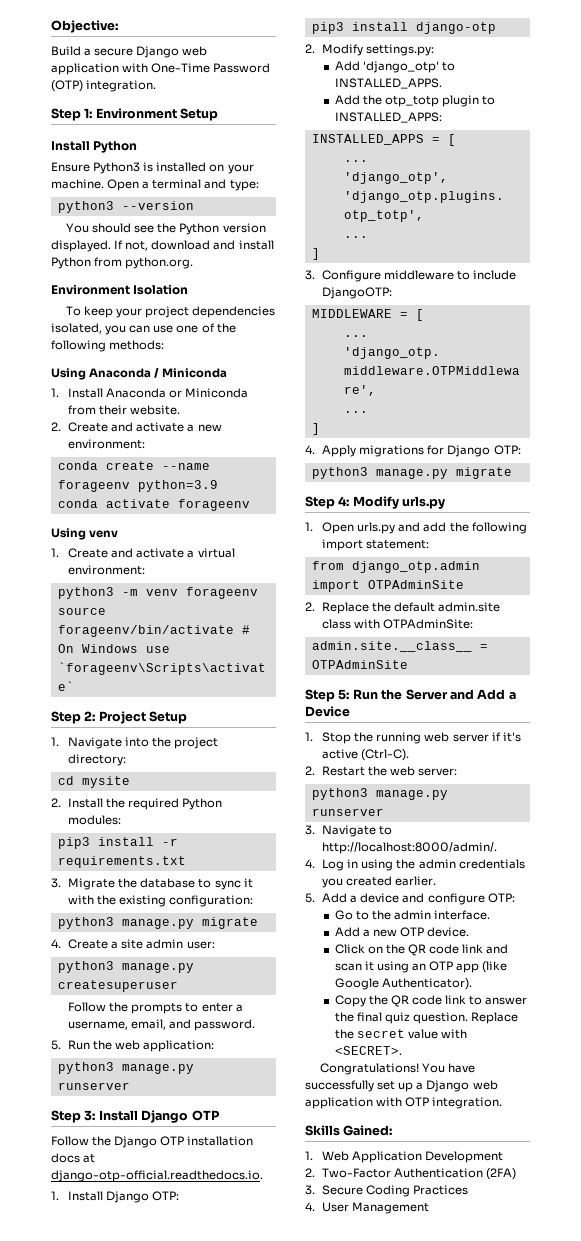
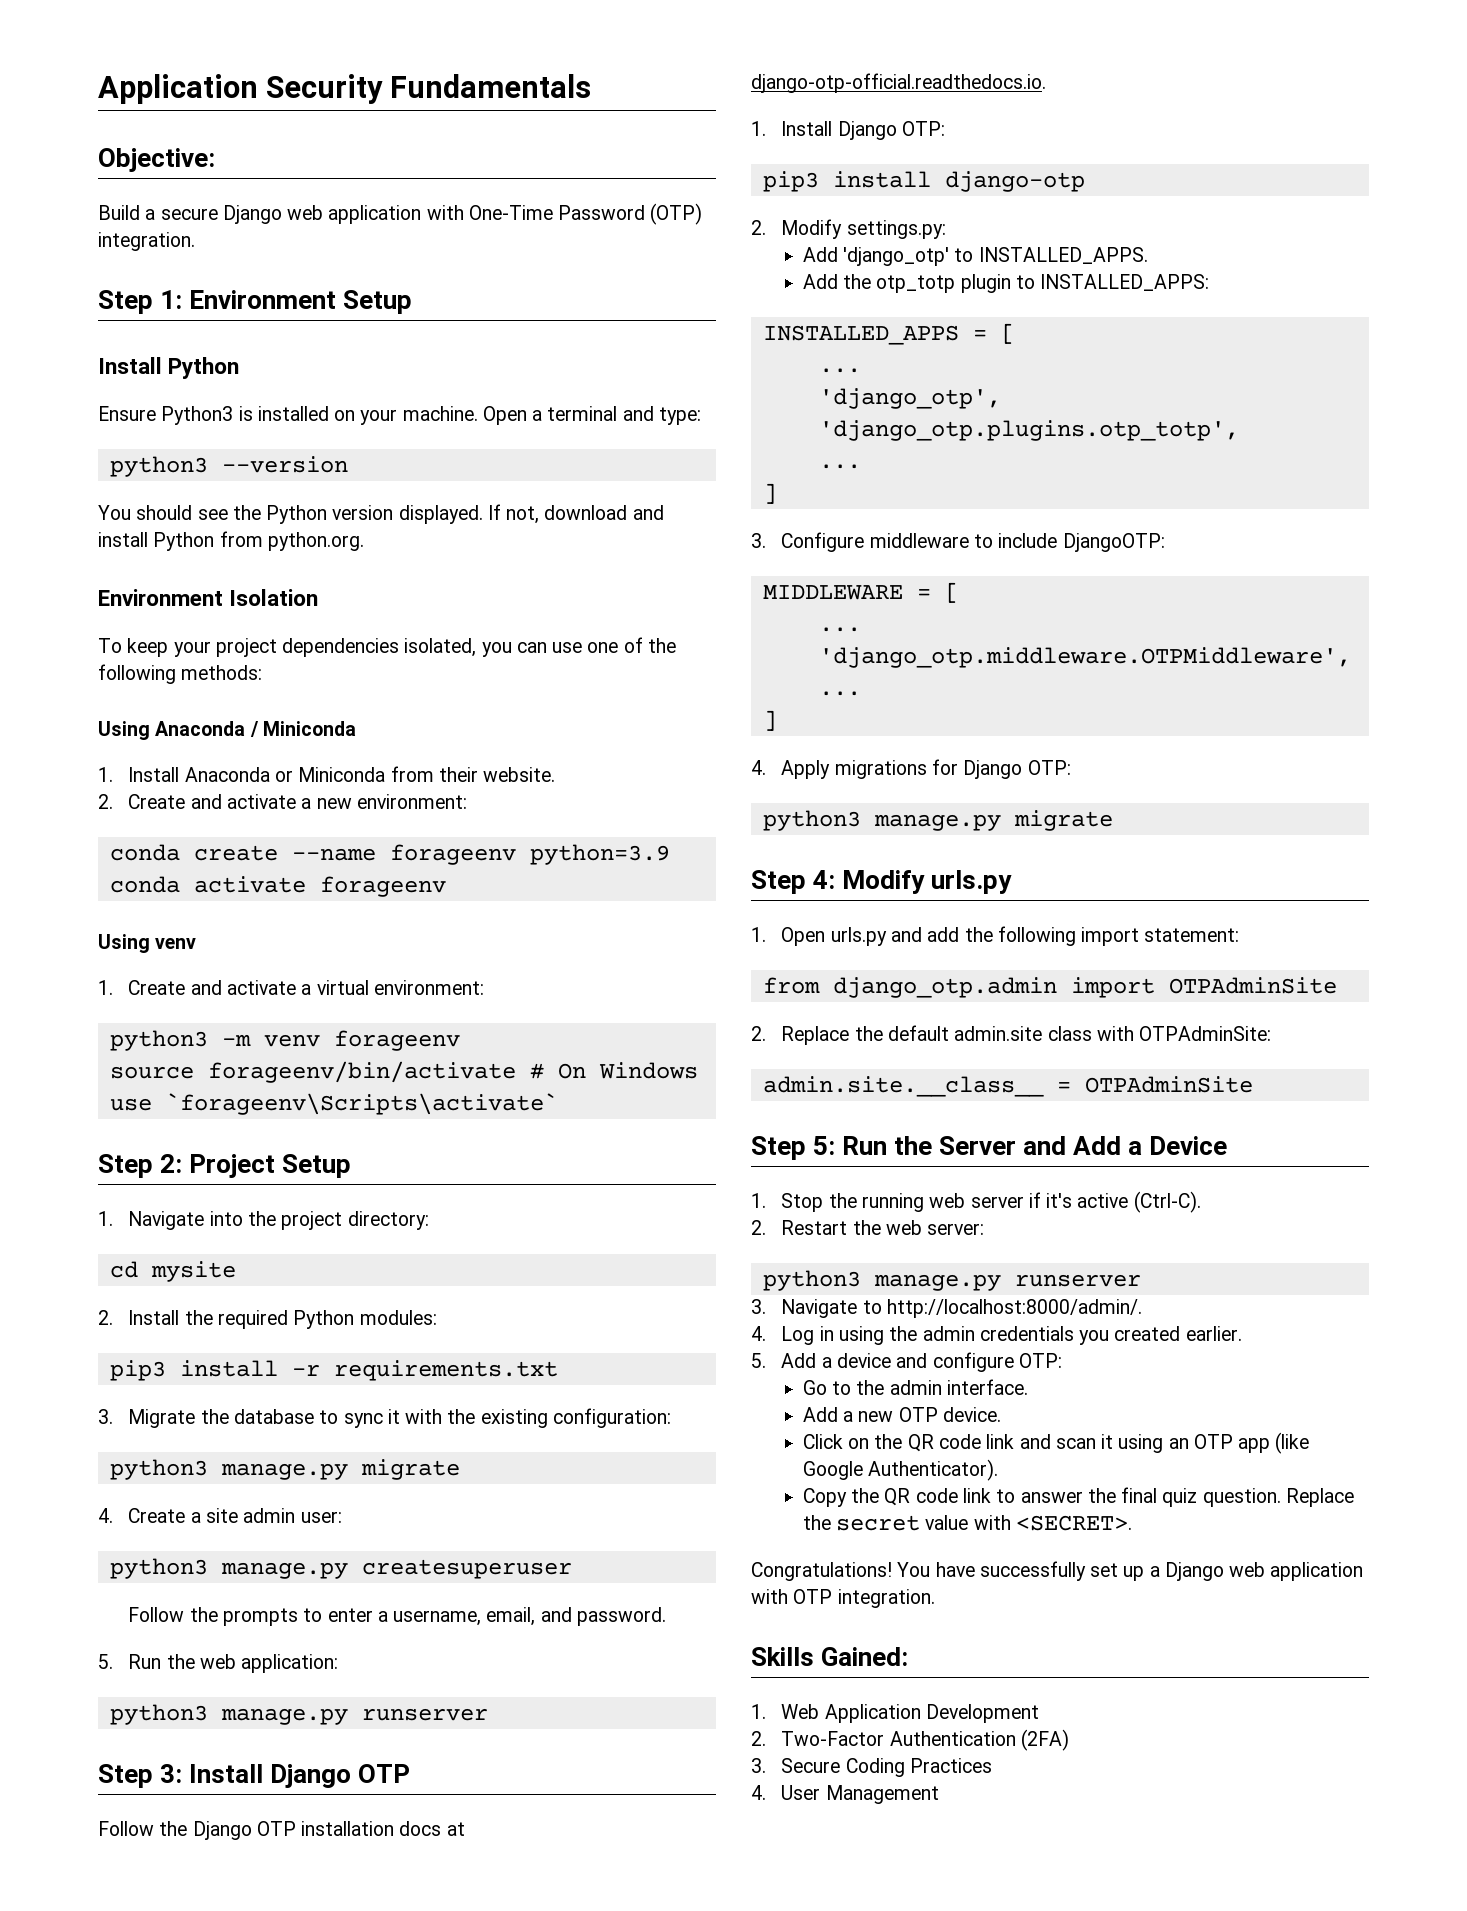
+ Application Security Fundamentals

